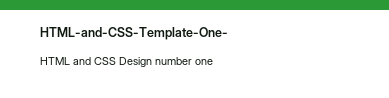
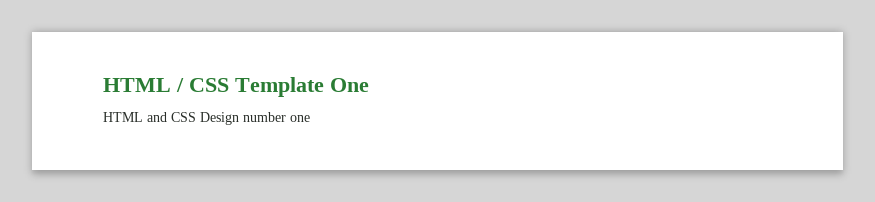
- HTML-and-CSS-Template-One-
+ HTML / CSS Template One

